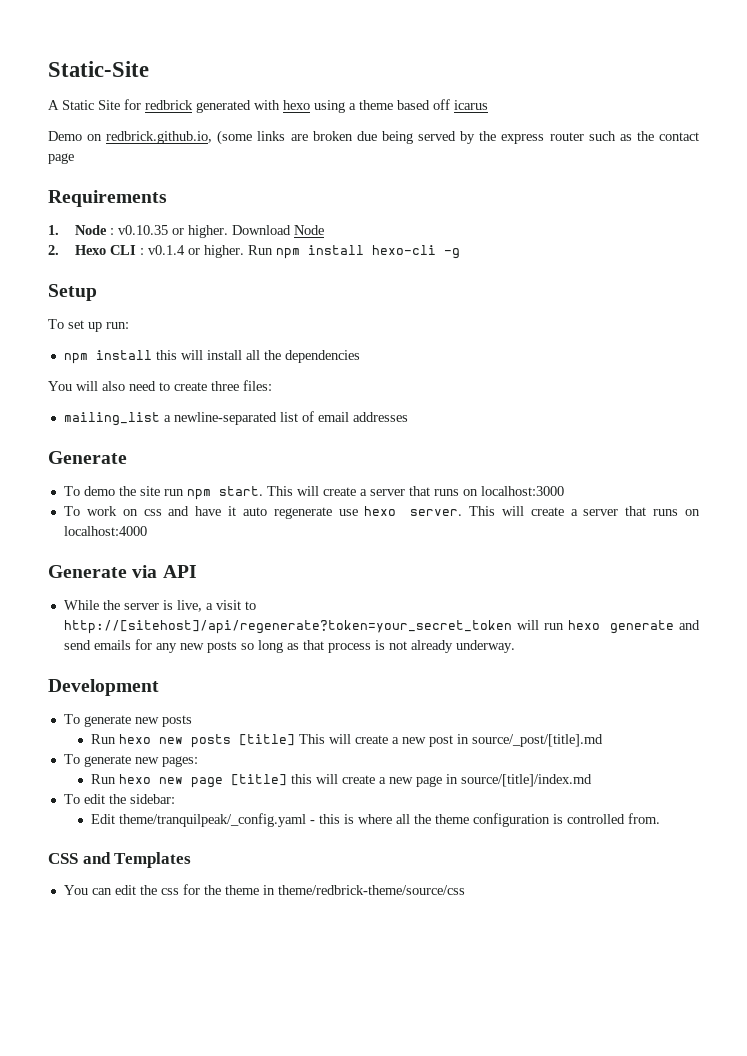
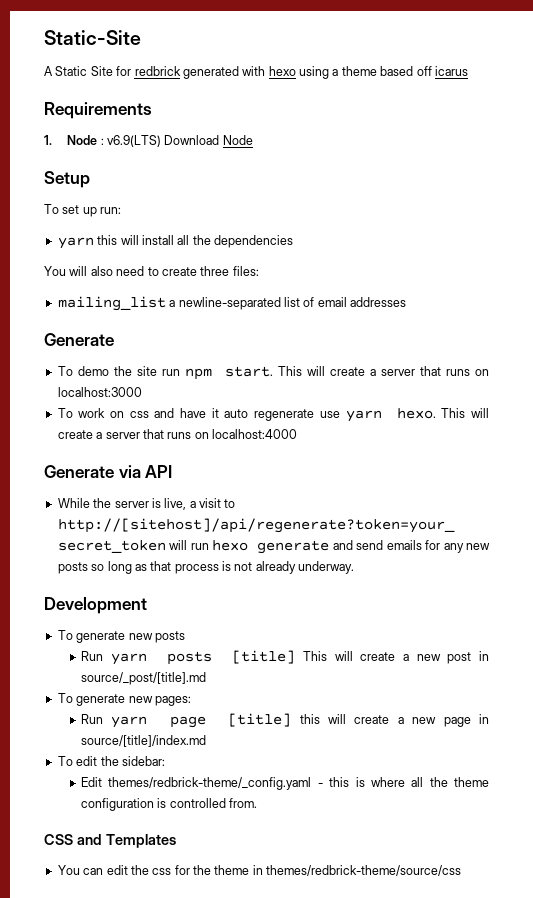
- Demo on redbrick.github.io, (some links are broken due being served by the express router such as the contact page
- 1. Node : v0.10.35 or higher. Download Node
+ 1. Node : v6.9(LTS) Download Node
- 2. Hexo CLI : v0.1.4 or higher. Run npm install hexo-cli -g
- npm install this will install all the dependencies
+ yarn this will install all the dependencies
- To work on css and have it auto regenerate use hexo server.
+ To work on css and have it auto regenerate use yarn hexo.
- Run hexo new posts [title] This will create a new post in source/_post/[title].md
+ Run yarn posts [title] This will create a new post in source/_post/[title].md
- Run hexo new page [title] this will create a new page in source/[title]/index.md
+ Run yarn page [title] this will create a new page in source/[title]/index.md
- Edit theme/tranquilpeak/_config.yaml - this is where all the theme configuration is controlled from.
+ Edit themes/redbrick-theme/_config.yaml - this is where all the theme configuration is controlled from.
- You can edit the css for the theme in theme/redbrick-theme/source/css
+ You can edit the css for the theme in themes/redbrick-theme/source/css

